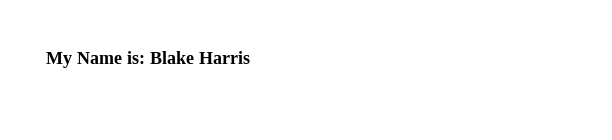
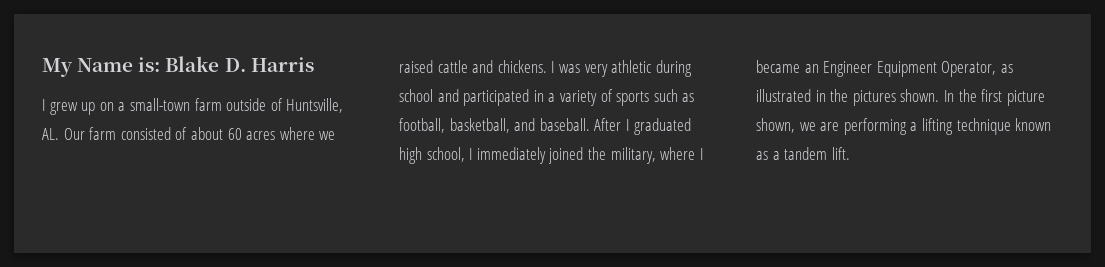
- My Name is: Blake Harris
+ My Name is: Blake D. Harris
+ I grew up on a small-town farm outside of Huntsville, AL. Our farm consisted of about 60 acres where we raised cattle and chickens. I was very athletic during school and participated in a variety of sports such as football, basketball, and baseball. After I graduated high school, I immediately joined the military, where I became an Engineer Equipment Operator, as illustrated in the pictures shown. In the first picture shown, we are performing a lifting technique known as a tandem lift.

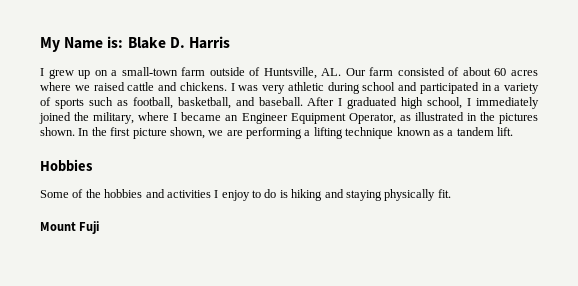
+ Hobbies
+ Some of the hobbies and activities I enjoy to do is hiking and staying physically fit.
+ Mount Fuji

